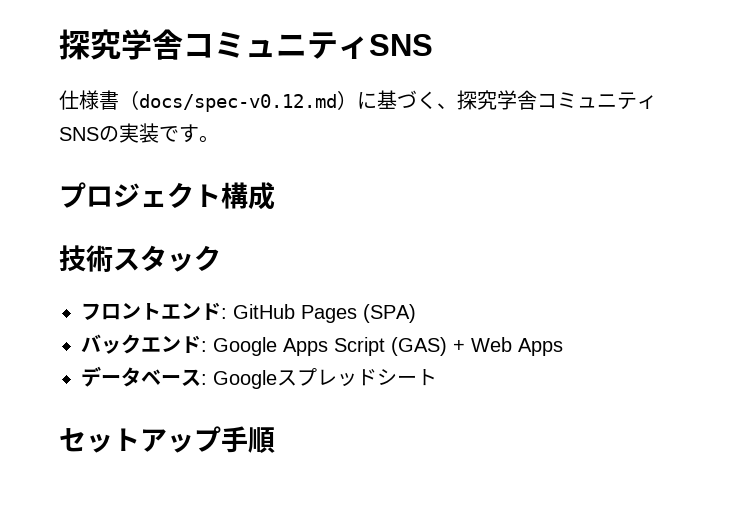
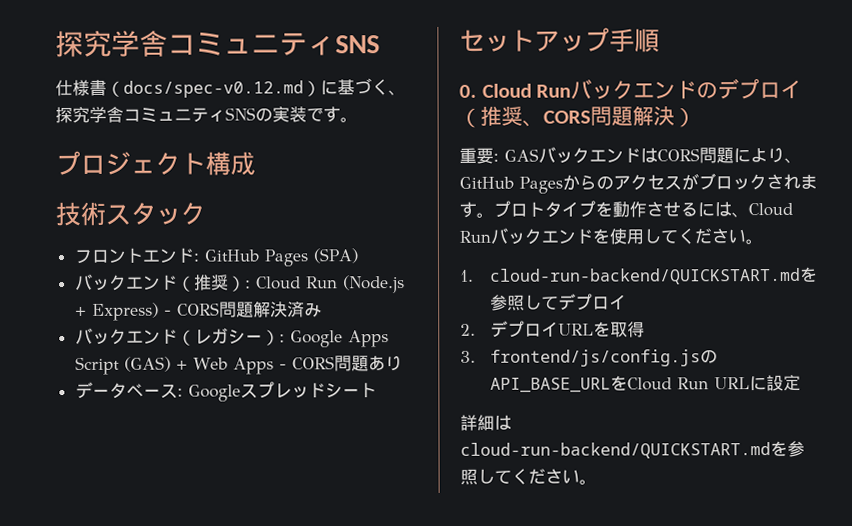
- バックエンド: Google Apps Script (GAS) + Web Apps
+ バックエンド（推奨）: Cloud Run (Node.js + Express) - CORS問題解決済み
+ バックエンド（レガシー）: Google Apps Script (GAS) + Web Apps - CORS問題あり
+ 0. Cloud Runバックエンドのデプロイ（推奨、CORS問題解決）
+ 重要: GASバックエンドはCORS問題により、GitHub Pagesからのアクセスがブロックされます。プロトタイプを動作させるには、Cloud Runバックエンドを使用してください。
+ 1. cloud-run-backend/QUICKSTART.mdを参照してデプロイ
+ 2.デプロイURLを取得
+ 3. frontend/js/config.jsのAPI_BASE_URLをCloud Run URLに設定
+ 詳細はcloud-run-backend/QUICKSTART.mdを参照してください。

